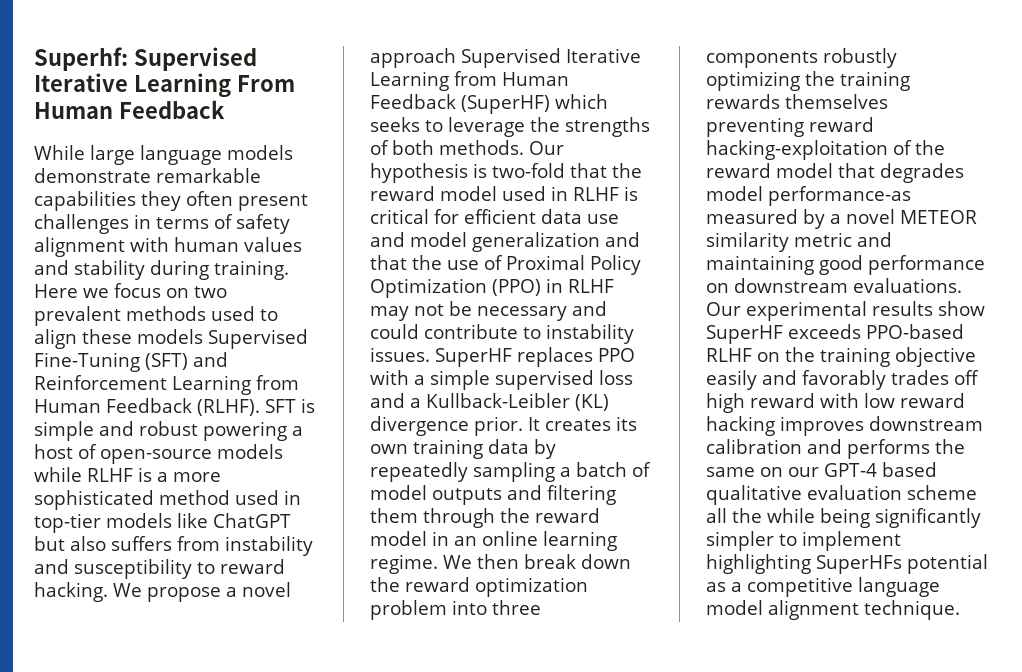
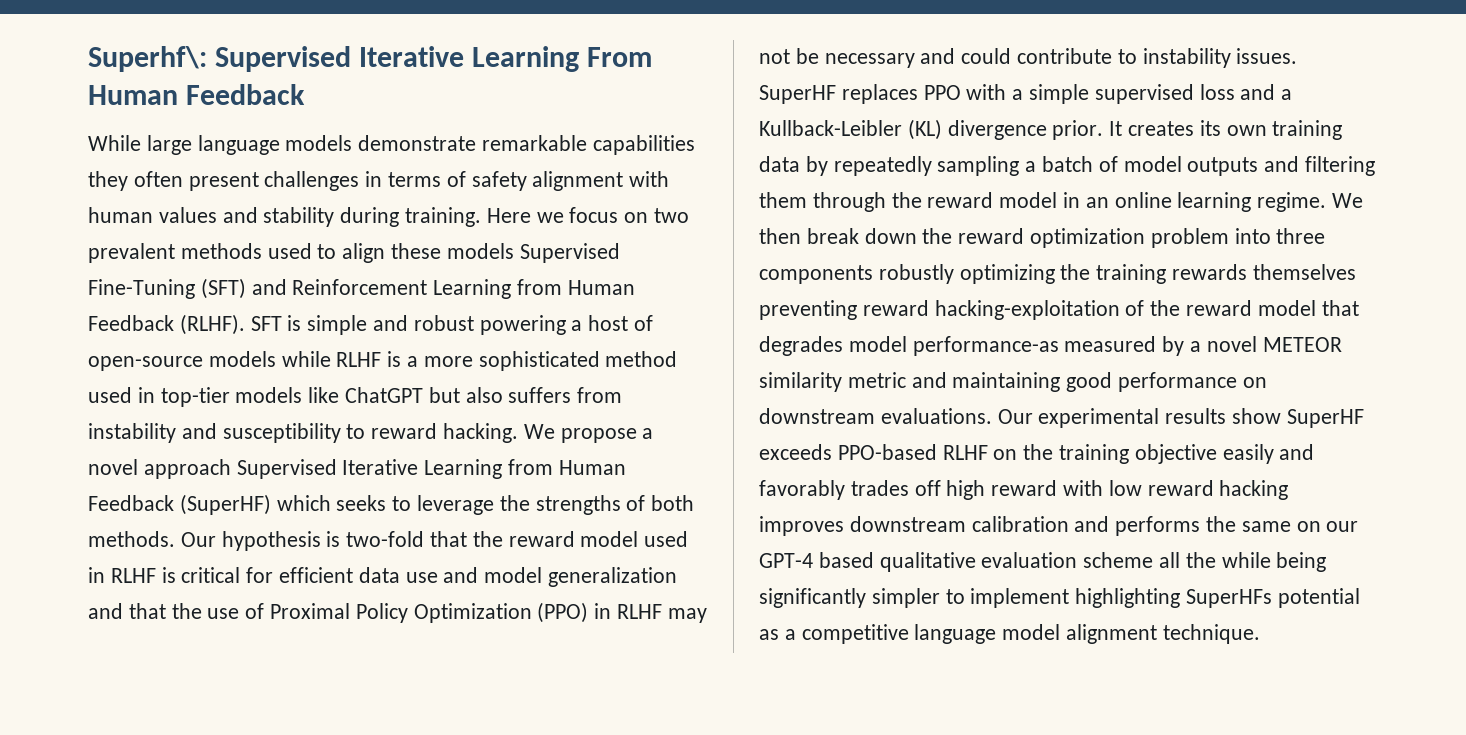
- Superhf: Supervised Iterative Learning From Human Feedback
+ Superhf\: Supervised Iterative Learning From Human Feedback

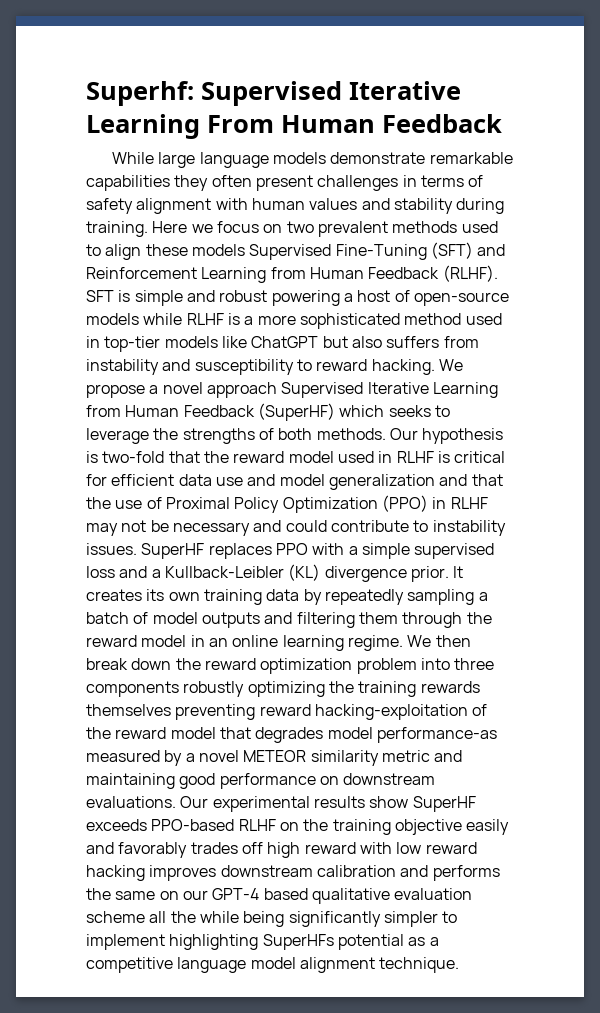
- Superhf\: Supervised Iterative Learning From Human Feedback
+ Superhf: Supervised Iterative Learning From Human Feedback

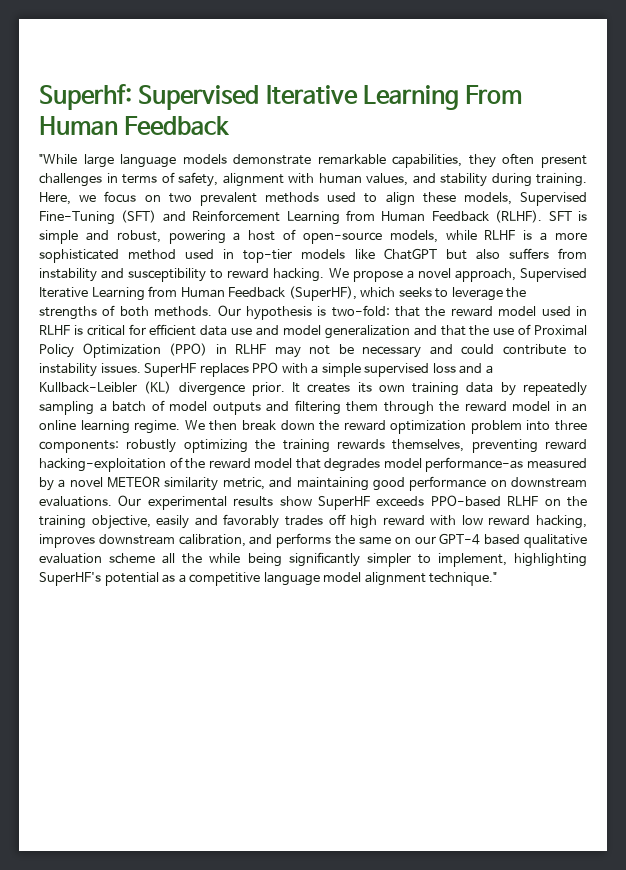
- While large language models demonstrate remarkable capabilities they often present challenges in terms of safety alignment with human values and stability during training.
+ "While large language models demonstrate remarkable capabilities, they often present challenges in terms of safety, alignment with human values, and stability during training.
- Here we focus on two prevalent methods used to align these models Supervised Fine-Tuning (SFT) and Reinforcement Learning from Human Feedback (RLHF).
+ Here, we focus on two prevalent methods used to align these models, Supervised Fine-Tuning (SFT) and Reinforcement Learning from Human Feedback (RLHF).
- SFT is simple and robust powering a host of open-source models while RLHF is a more sophisticated method used in top-tier models like ChatGPT but also suffers from instability and susceptibility to reward hacking.
+ SFT is simple and robust, powering a host of open-source models, while RLHF is a more sophisticated method used in top-tier models like ChatGPT but also suffers from instability and susceptibility to reward hacking.
- We propose a novel approach Supervised Iterative Learning from Human Feedback (SuperHF) which seeks to leverage the strengths of both methods.
+ We propose a novel approach, Supervised Iterative Learning from Human Feedback (SuperHF), which seeks to leverage the strengths of both methods.
- Our hypothesis is two-fold that the reward model used in RLHF is critical for efficient data use and model generalization and that the use of Proximal Policy Optimization (PPO) in RLHF may not be necessary and could contribute to instability issues.
+ Our hypothesis is two-fold: that the reward model used in RLHF is critical for efficient data use and model generalization and that the use of Proximal Policy Optimization (PPO) in RLHF may not be necessary and could contribute to instability issues.
- We then break down the reward optimization problem into three components robustly optimizing the training rewards themselves preventing reward hacking-exploitation of the reward model that degrades model performance-as measured by a novel METEOR similarity metric and maintaining good performance on downstream evaluations.
+ We then break down the reward optimization problem into three components: robustly optimizing the training rewards themselves, preventing reward hacking-exploitation of the reward model that degrades model performance-as measured by a novel METEOR similarity metric, and maintaining good performance on downstream evaluations.
- Our experimental results show SuperHF exceeds PPO-based RLHF on the training objective easily and favorably trades off high reward with low reward hacking improves downstream calibration and performs the same on our GPT-4 based qualitative evaluation scheme all the while being significantly simpler to implement highlighting SuperHFs potential as a competitive language model alignment technique.
+ Our experimental results show SuperHF exceeds PPO-based RLHF on the training objective, easily and favorably trades off high reward with low reward hacking, improves downstream calibration, and performs the same on our GPT-4 based qualitative evaluation scheme all the while being significantly simpler to implement, highlighting SuperHF's potential as a competitive language model alignment technique."

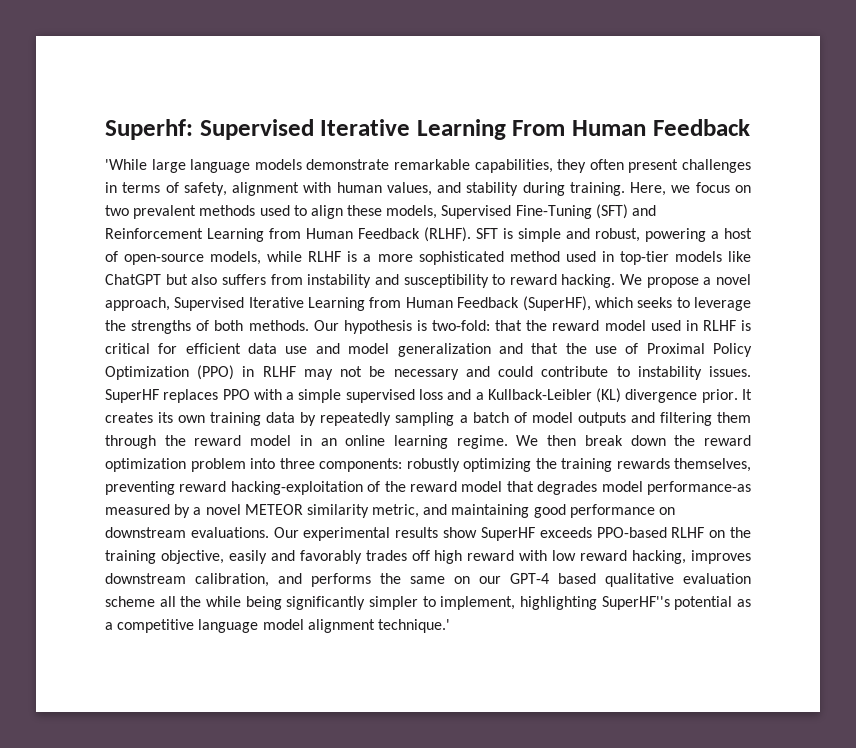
- "While large language models demonstrate remarkable capabilities, they often present challenges in terms of safety, alignment with human values, and stability during training.
+ 'While large language models demonstrate remarkable capabilities, they often present challenges in terms of safety, alignment with human values, and stability during training.
- Our experimental results show SuperHF exceeds PPO-based RLHF on the training objective, easily and favorably trades off high reward with low reward hacking, improves downstream calibration, and performs the same on our GPT-4 based qualitative evaluation scheme all the while being significantly simpler to implement, highlighting SuperHF's potential as a competitive language model alignment technique."
+ Our experimental results show SuperHF exceeds PPO-based RLHF on the training objective, easily and favorably trades off high reward with low reward hacking, improves downstream calibration, and performs the same on our GPT-4 based qualitative evaluation scheme all the while being significantly simpler to implement, highlighting SuperHF''s potential as a competitive language model alignment technique.'

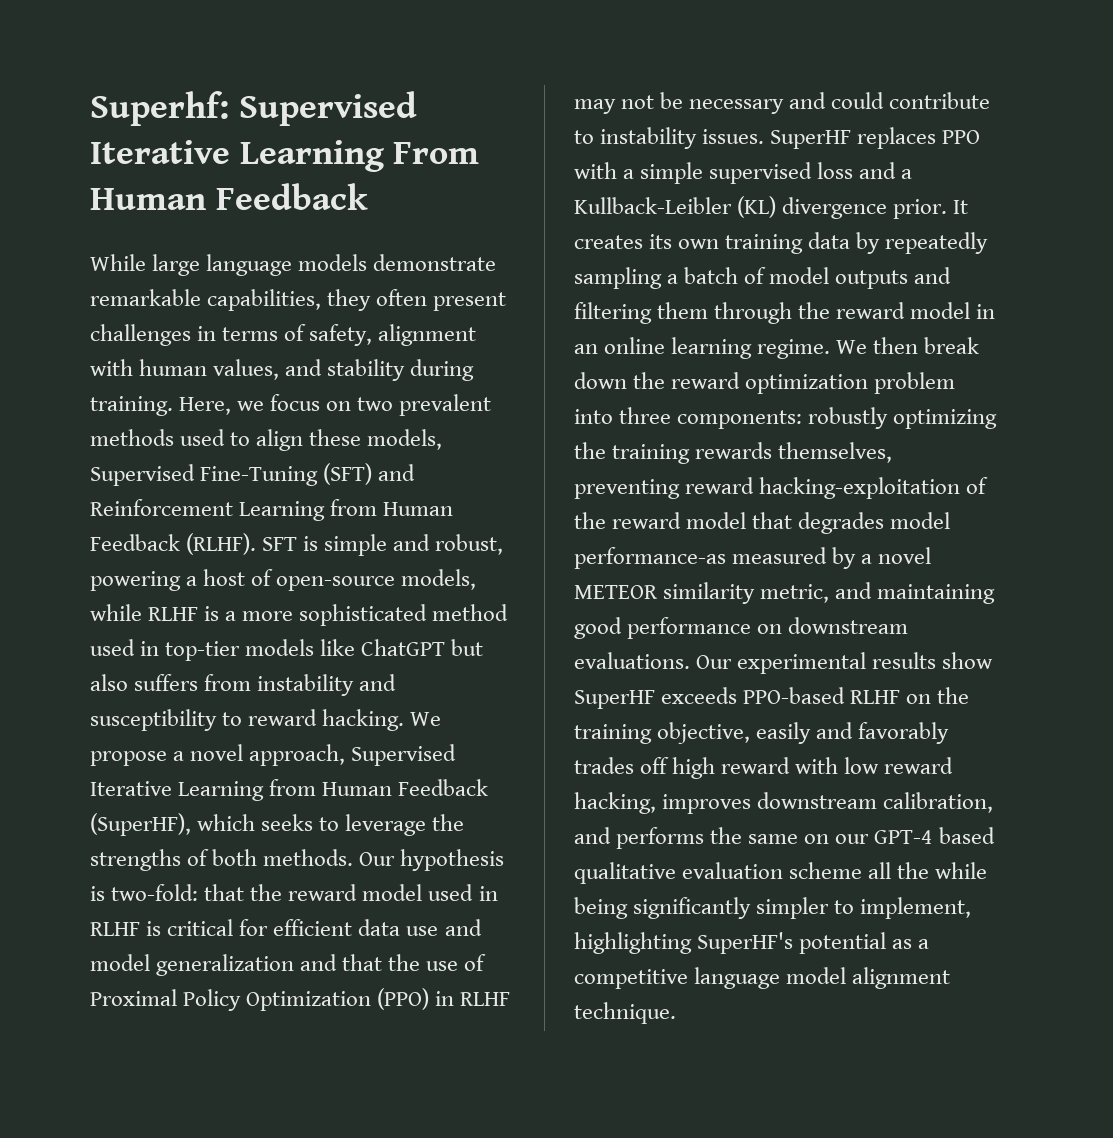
- 'While large language models demonstrate remarkable capabilities, they often present challenges in terms of safety, alignment with human values, and stability during training.
+ While large language models demonstrate remarkable capabilities, they often present challenges in terms of safety, alignment with human values, and stability during training.
- Our experimental results show SuperHF exceeds PPO-based RLHF on the training objective, easily and favorably trades off high reward with low reward hacking, improves downstream calibration, and performs the same on our GPT-4 based qualitative evaluation scheme all the while being significantly simpler to implement, highlighting SuperHF''s potential as a competitive language model alignment technique.'
+ Our experimental results show SuperHF exceeds PPO-based RLHF on the training objective, easily and favorably trades off high reward with low reward hacking, improves downstream calibration, and performs the same on our GPT-4 based qualitative evaluation scheme all the while being significantly simpler to implement, highlighting SuperHF's potential as a competitive language model alignment technique.

